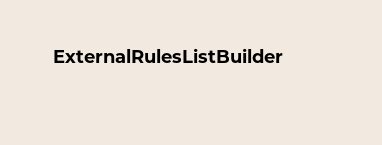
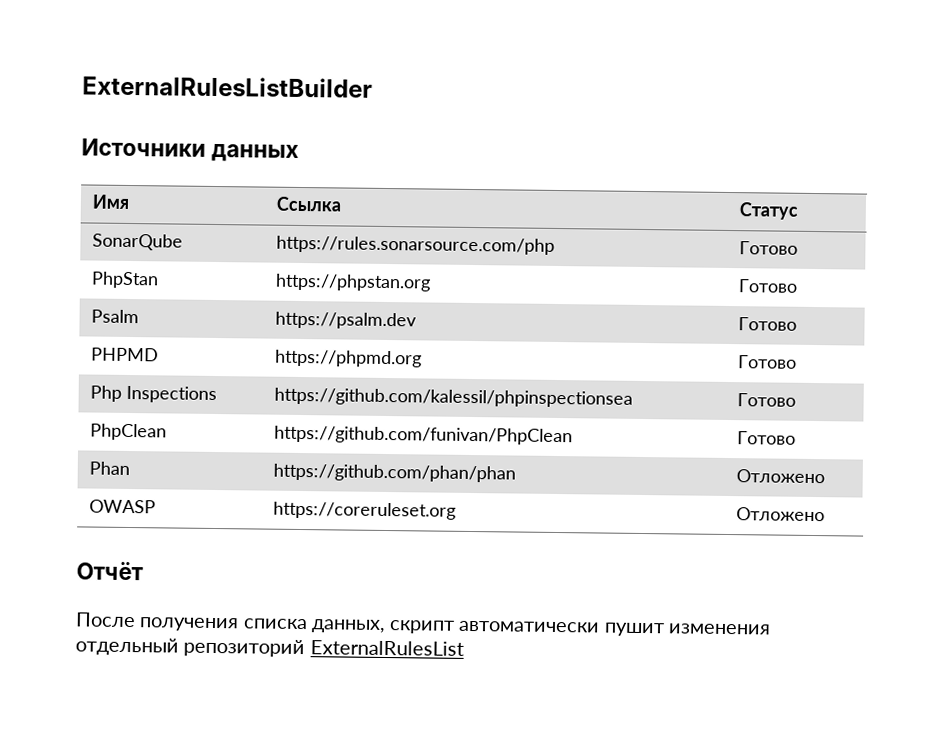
+ Источники данных
+ Имя | Ссылка | Статус
+ SonarQube | https://rules.sonarsource.com/php | Готово
+ PhpStan | https://phpstan.org | Готово
+ Psalm | https://psalm.dev | Готово
+ PHPMD | https://phpmd.org | Готово
+ Php Inspections | https://github.com/kalessil/phpinspectionsea | Готово
+ PhpClean | https://github.com/funivan/PhpClean | Готово
+ Phan | https://github.com/phan/phan | Отложено
+ OWASP | https://coreruleset.org | Отложено
+ Отчёт
+ После получения списка данных, скрипт автоматически пушит изменения отдельный репозиторий ExternalRulesList

